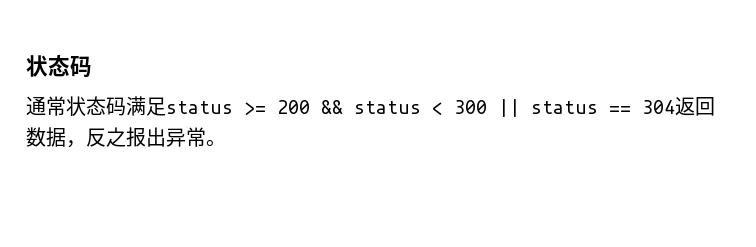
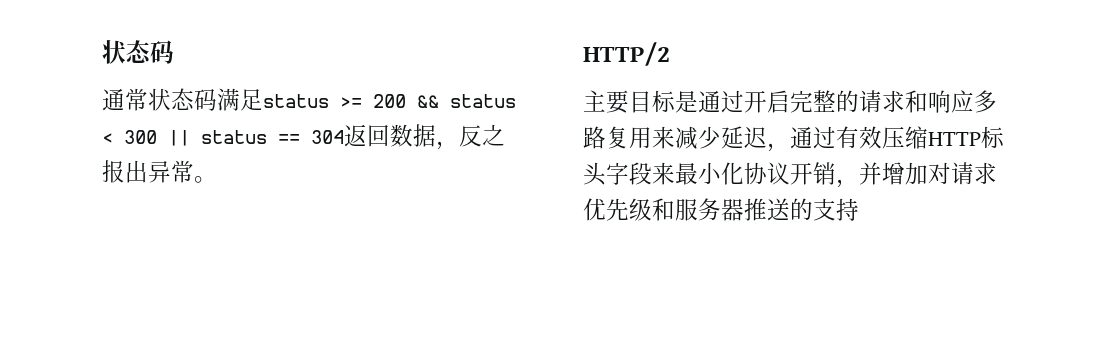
+ HTTP/2
+ 主要目标是通过开启完整的请求和响应多路复用来减少延迟，通过有效压缩HTTP标头字段来最小化协议开销，并增加对请求优先级和服务器推送的支持

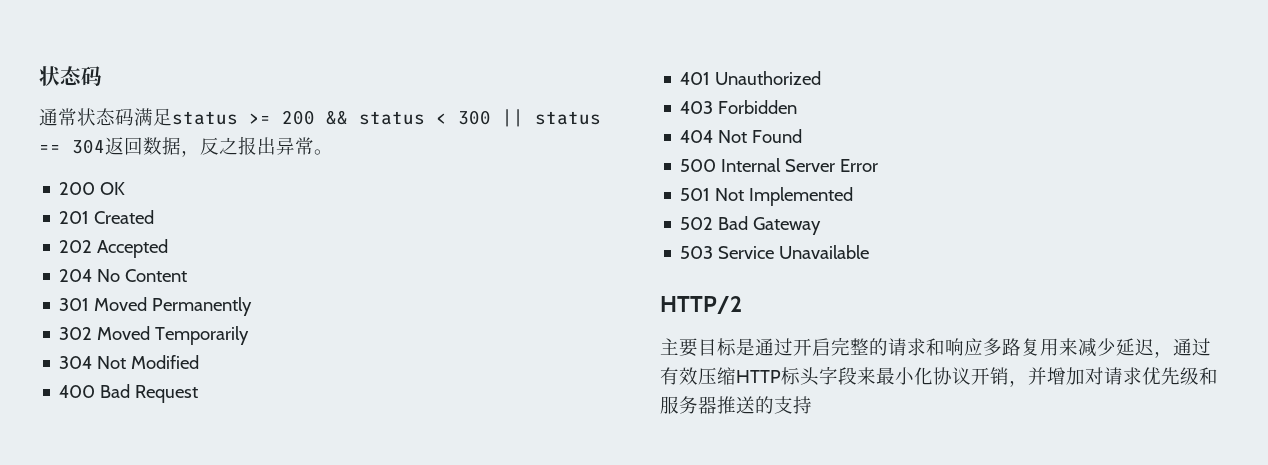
+ 200 OK
+ 201 Created
+ 202 Accepted
+ 204 No Content
+ 301 Moved Permanently
+ 302 Moved Temporarily
+ 304 Not Modified
+ 400 Bad Request
+ 401 Unauthorized
+ 403 Forbidden
+ 404 Not Found
+ 500 Internal Server Error
+ 501 Not Implemented
+ 502 Bad Gateway
+ 503 Service Unavailable

